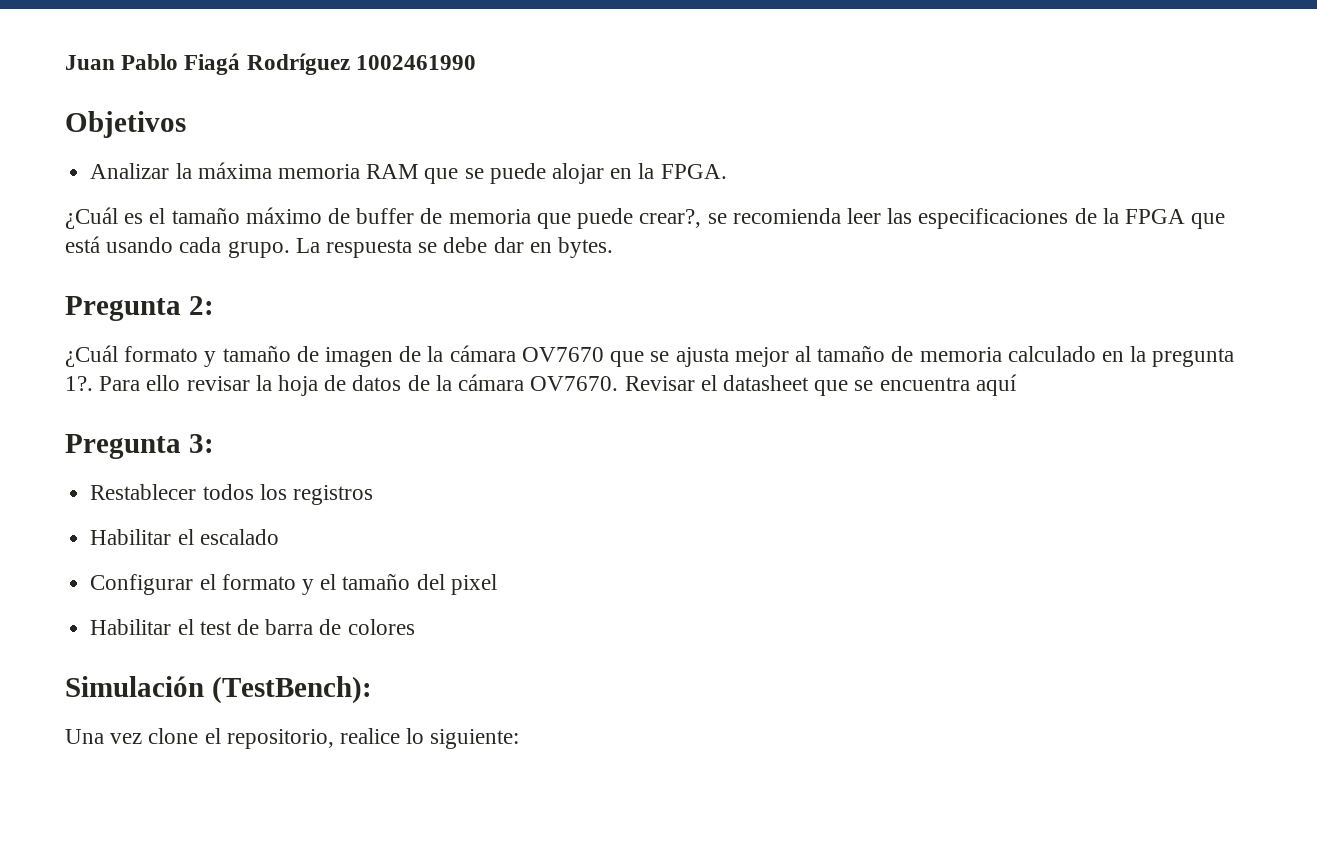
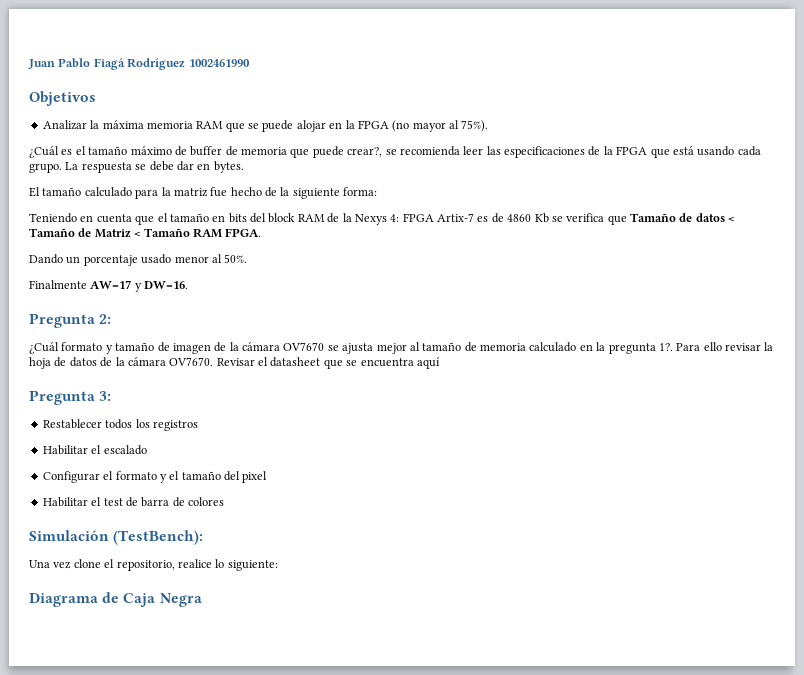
- Analizar la máxima memoria RAM que se puede alojar en la FPGA.
+ Analizar la máxima memoria RAM que se puede alojar en la FPGA (no mayor al 75%).
+ El tamaño calculado para la matriz fue hecho de la siguiente forma:
+ Teniendo en cuenta que el tamaño en bits del block RAM de la Nexys 4: FPGA Artix-7 es de 4860 Kb se verifica que Tamaño de datos < Tamaño de Matriz < Tamaño RAM FPGA.
+ Dando un porcentaje usado menor al 50%.
+ Finalmente AW=17 y DW=16.
- ¿Cuál formato y tamaño de imagen de la cámara OV7670 que se ajusta mejor al tamaño de memoria calculado en la pregunta 1?.
+ ¿Cuál formato y tamaño de imagen de la cámara OV7670 se ajusta mejor al tamaño de memoria calculado en la pregunta 1?.
+ Diagrama de Caja Negra

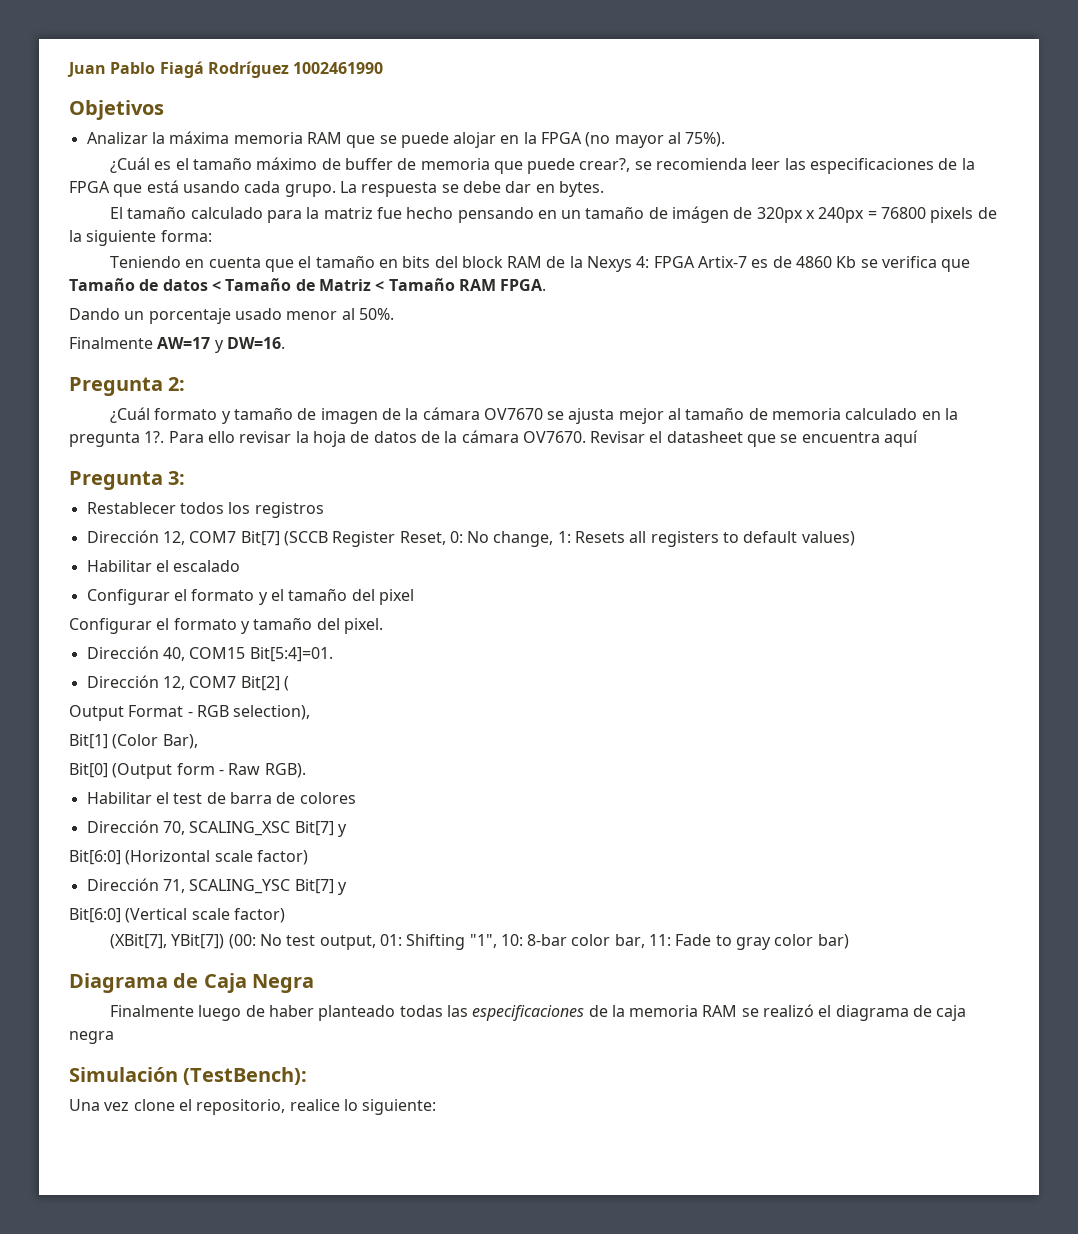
- El tamaño calculado para la matriz fue hecho de la siguiente forma:
+ El tamaño calculado para la matriz fue hecho pensando en un tamaño de imágen de 320px x 240px = 76800 pixels de la siguiente forma:
+ Dirección 12, COM7 Bit[7] (SCCB Register Reset, 0: No change, 1: Resets all registers to default values)
+ Configurar el formato y tamaño del pixel.
+ Dirección 40, COM15 Bit[5:4]=01.
+ Dirección 12, COM7 Bit[2] (
+ Output Format - RGB selection),
+ Bit[1] (Color Bar),
+ Bit[0] (Output form - Raw RGB).
+ Dirección 70, SCALING_XSC Bit[7] y
+ Bit[6:0] (Horizontal scale factor)
+ Dirección 71, SCALING_YSC Bit[7] y
+ Bit[6:0] (Vertical scale factor)
+ (XBit[7], YBit[7]) (00: No test output, 01: Shifting "1", 10: 8-bar color bar, 11: Fade to gray color bar)
+ Diagrama de Caja Negra
+ Finalmente luego de haber planteado todas las especificaciones de la memoria RAM se realizó el diagrama de caja negra
- Diagrama de Caja Negra

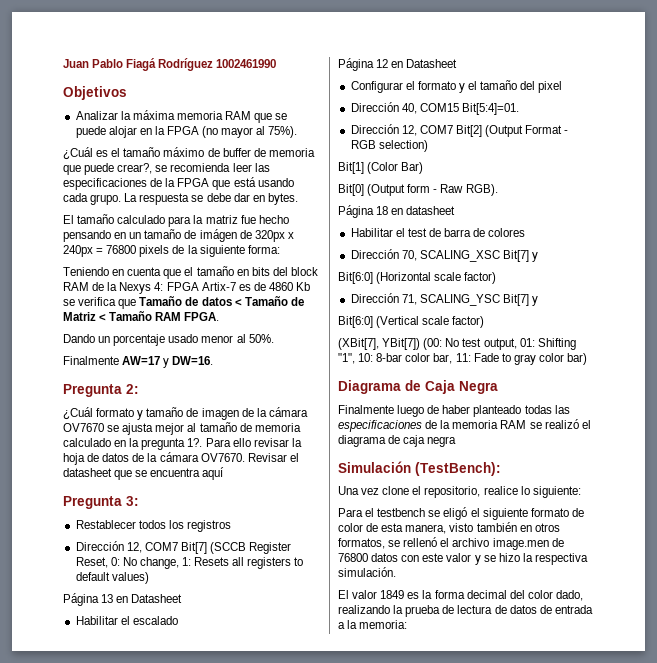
+ Página 13 en Datasheet
+ Página 12 en Datasheet
- Configurar el formato y tamaño del pixel.
- Dirección 12, COM7 Bit[2] (
- Output Format - RGB selection),
+ Dirección 12, COM7 Bit[2] (Output Format - RGB selection)
- Bit[1] (Color Bar),
+ Bit[1] (Color Bar)
+ Página 18 en datasheet
+ Para el testbench se eligó el siguiente formato de color de esta manera, visto también en otros formatos, se rellenó el archivo image.men de 76800 datos con este valor y se hizo la respectiva simulación.
+ El valor 1849 es la forma decimal del color dado, realizando la prueba de lectura de datos de entrada a la memoria:

